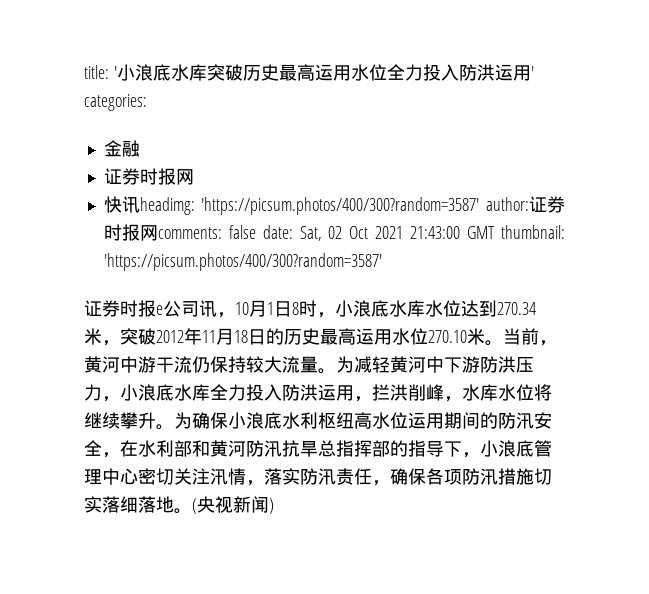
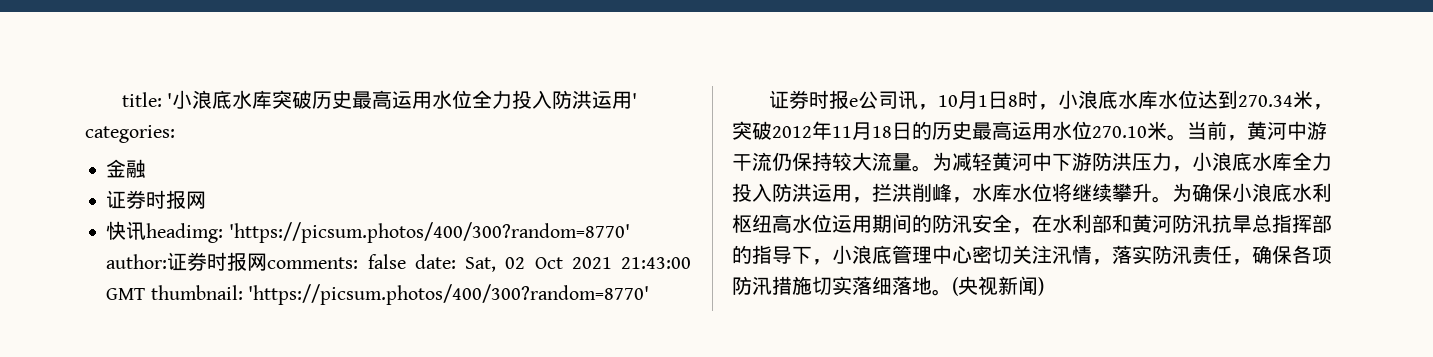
- 快讯headimg: 'https://picsum.photos/400/300?random=3587' author:证券时报网comments: false date: Sat, 02 Oct 2021 21:43:00 GMT thumbnail: 'https://picsum.photos/400/300?random=3587'
+ 快讯headimg: 'https://picsum.photos/400/300?random=8770' author:证券时报网comments: false date: Sat, 02 Oct 2021 21:43:00 GMT thumbnail: 'https://picsum.photos/400/300?random=8770'

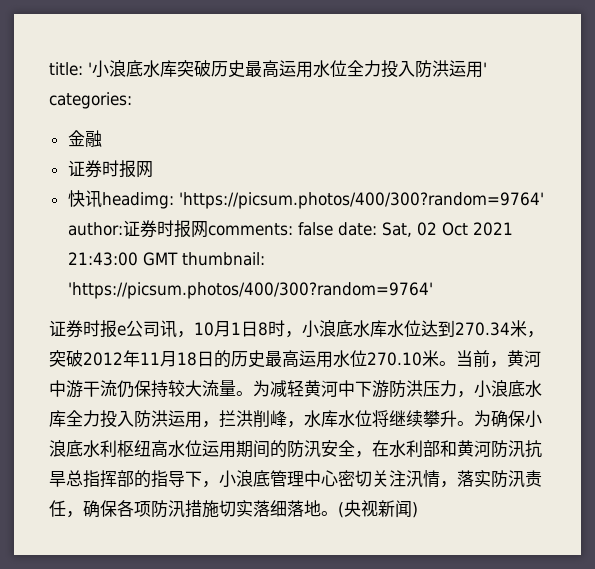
- 快讯headimg: 'https://picsum.photos/400/300?random=8770' author:证券时报网comments: false date: Sat, 02 Oct 2021 21:43:00 GMT thumbnail: 'https://picsum.photos/400/300?random=8770'
+ 快讯headimg: 'https://picsum.photos/400/300?random=9764' author:证券时报网comments: false date: Sat, 02 Oct 2021 21:43:00 GMT thumbnail: 'https://picsum.photos/400/300?random=9764'

